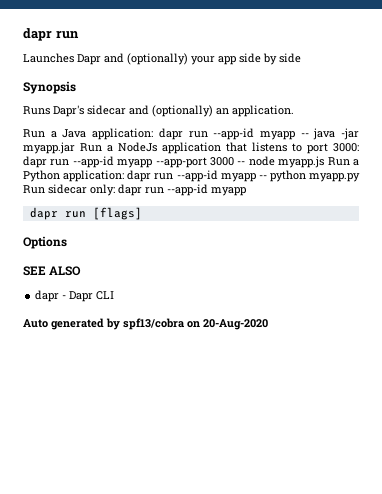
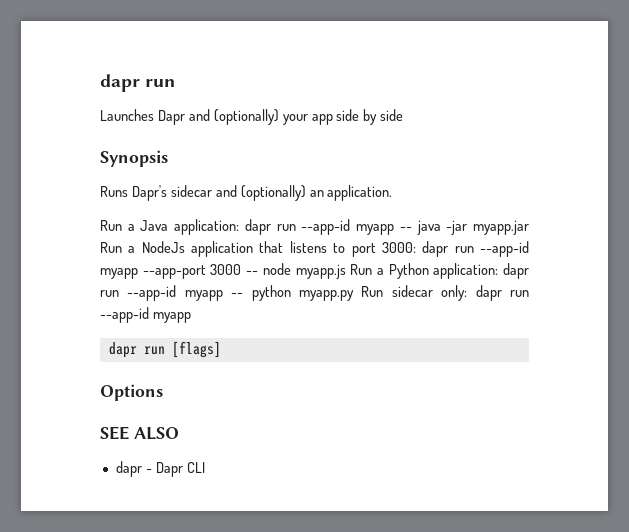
- Auto generated by spf13/cobra on 20-Aug-2020

